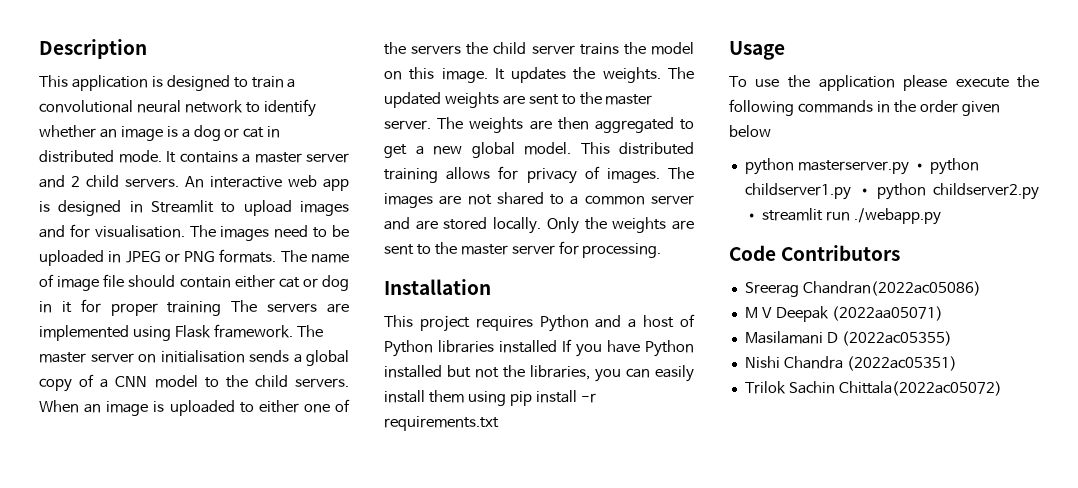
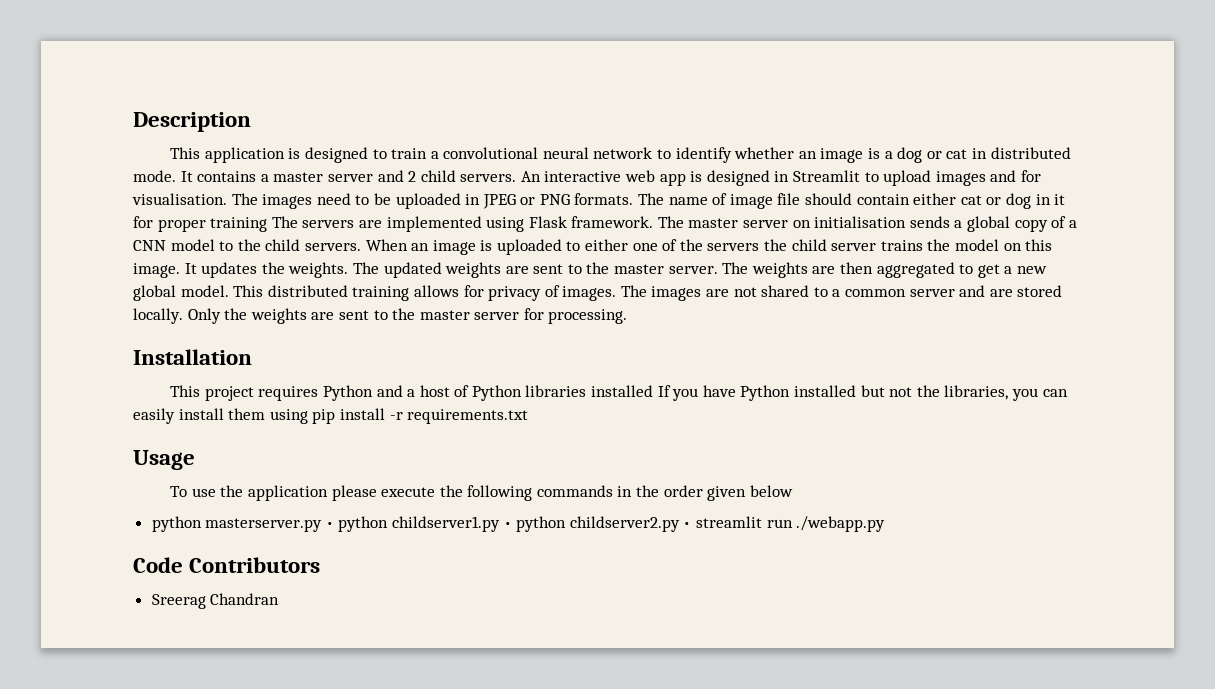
- Sreerag Chandran(2022ac05086)
- M V Deepak (2022aa05071)
- Masilamani D (2022ac05355)
- Nishi Chandra (2022ac05351)
- Trilok Sachin Chittala(2022ac05072)
+ Sreerag Chandran

